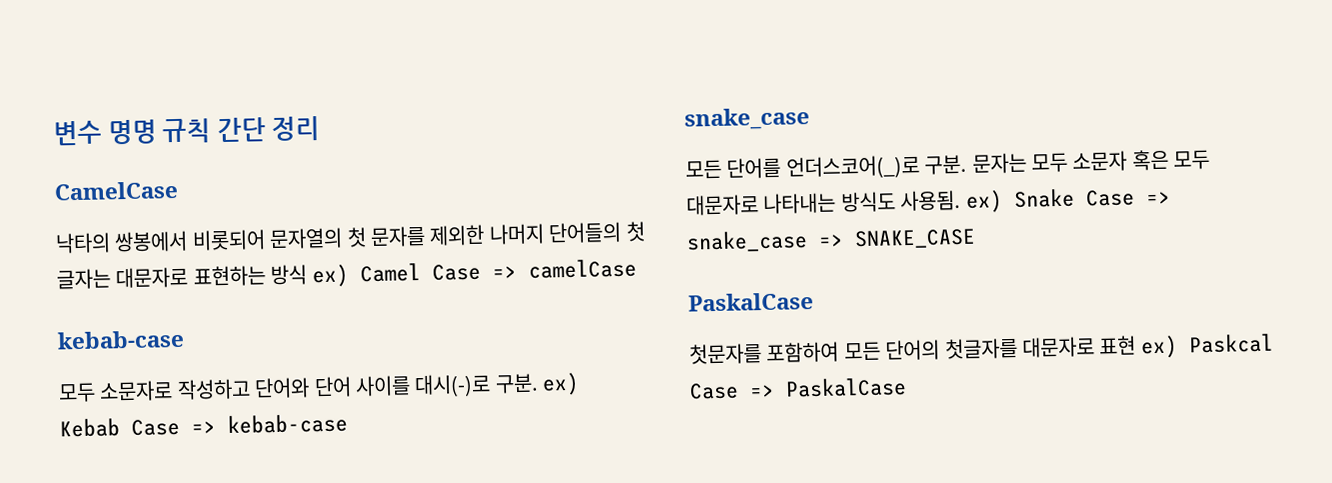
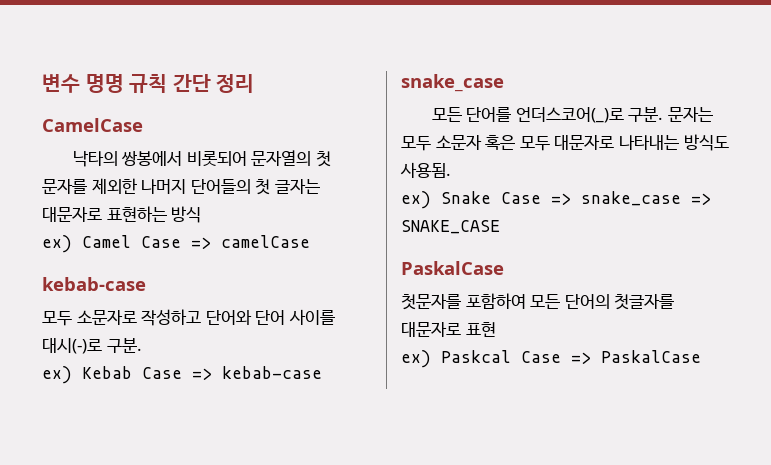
- 낙타의 쌍봉에서 비롯되어 문자열의 첫 문자를 제외한 나머지 단어들의 첫 글자는 대문자로 표현하는 방식 ex) Camel Case => camelCase
+ 낙타의 쌍봉에서 비롯되어 문자열의 첫 문자를 제외한 나머지 단어들의 첫 글자는 대문자로 표현하는 방식
+ ex) Camel Case => camelCase
- 모두 소문자로 작성하고 단어와 단어 사이를 대시(-)로 구분. ex) Kebab Case => kebab-case
+ 모두 소문자로 작성하고 단어와 단어 사이를 대시(-)로 구분.
+ ex) Kebab Case => kebab-case
- 문자는 모두 소문자 혹은 모두 대문자로 나타내는 방식도 사용됨. ex) Snake Case => snake_case => SNAKE_CASE
+ 문자는 모두 소문자 혹은 모두 대문자로 나타내는 방식도 사용됨.
+ ex) Snake Case => snake_case => SNAKE_CASE
- 첫문자를 포함하여 모든 단어의 첫글자를 대문자로 표현 ex) Paskcal Case => PaskalCase
+ 첫문자를 포함하여 모든 단어의 첫글자를 대문자로 표현
+ ex) Paskcal Case => PaskalCase

